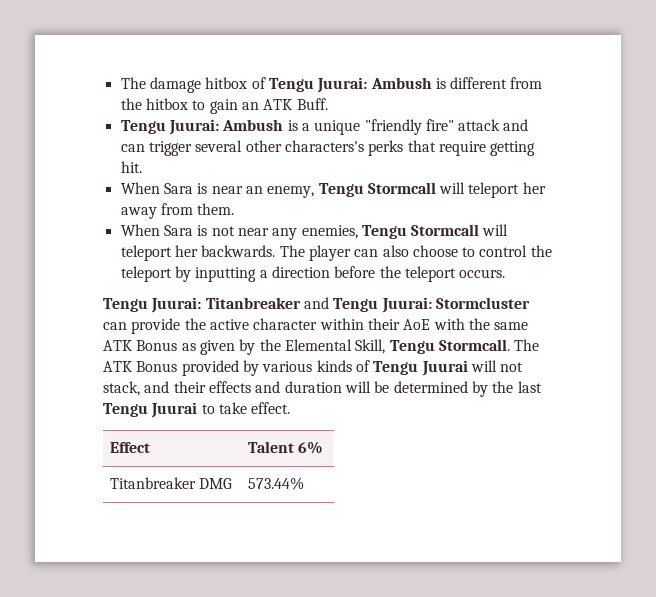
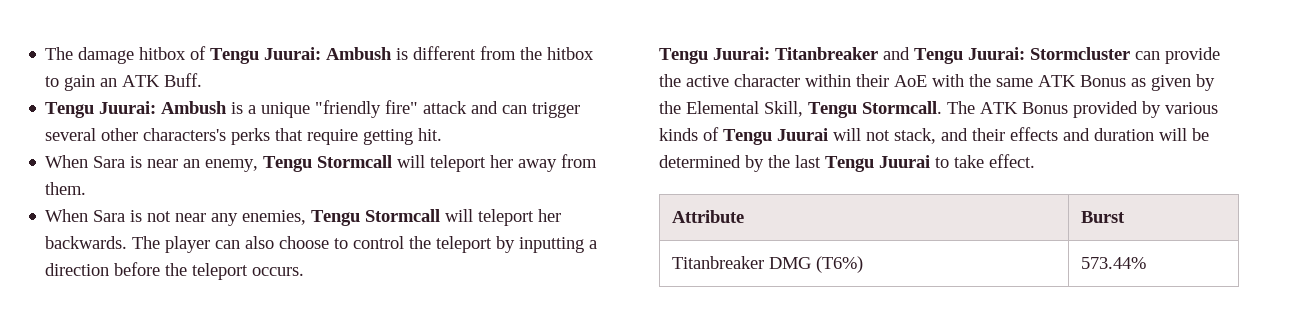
- Effect | Talent 6%
+ Attribute | Burst
- Titanbreaker DMG | 573.44%
+ Titanbreaker DMG (T6%) | 573.44%

